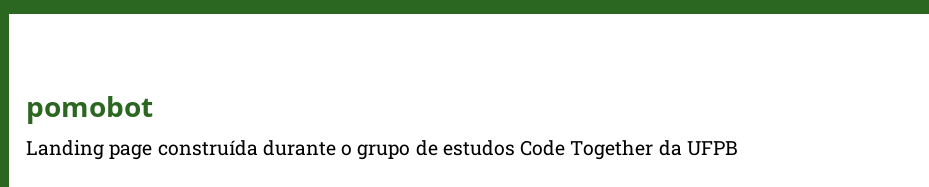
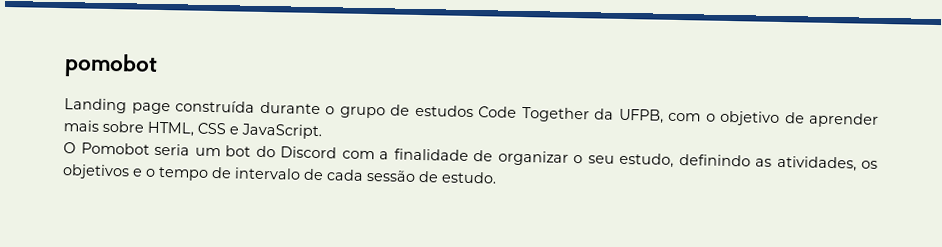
- Landing page construída durante o grupo de estudos Code Together da UFPB
+ Landing page construída durante o grupo de estudos Code Together da UFPB, com o objetivo de aprender mais sobre HTML, CSS e JavaScript.
+ O Pomobot seria um bot do Discord com a finalidade de organizar o seu estudo, definindo as atividades, os objetivos e o tempo de intervalo de cada sessão de estudo.

